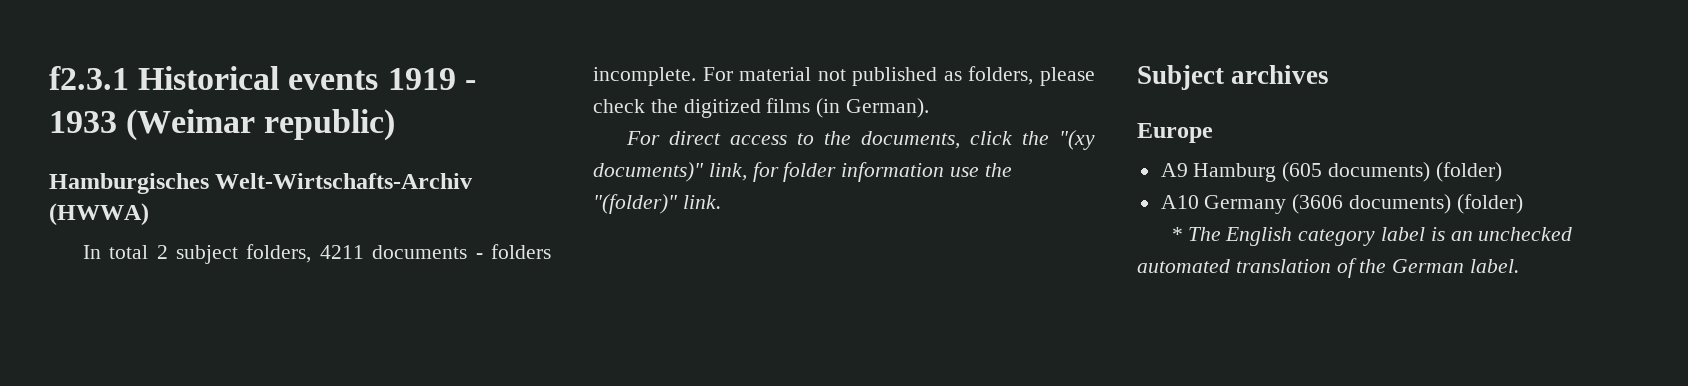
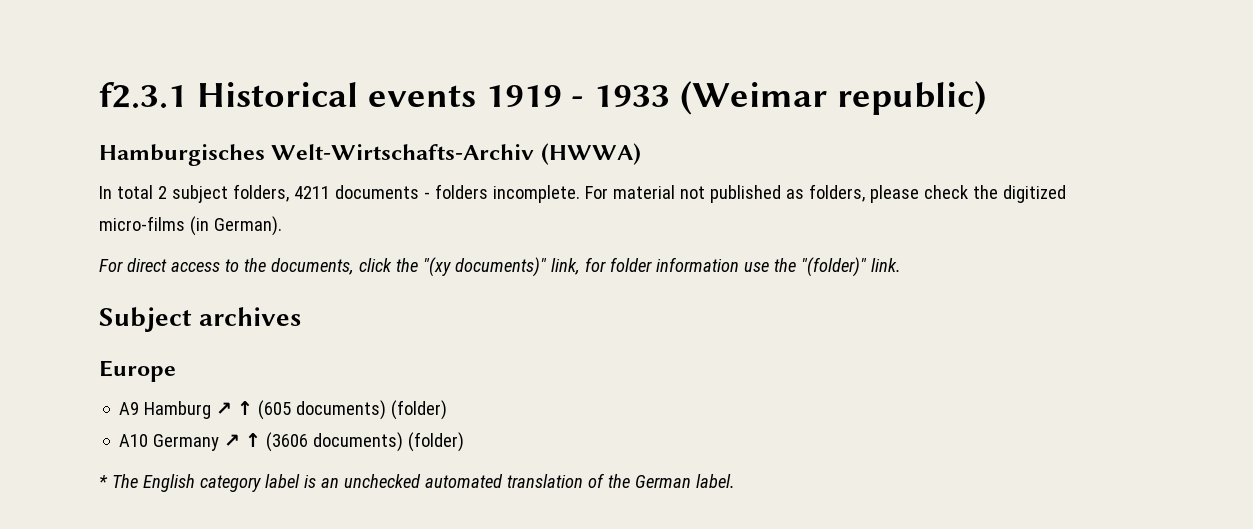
- For material not published as folders, please check the digitized films (in German).
+ For material not published as folders, please check the digitized micro-films (in German).
- A9 Hamburg (605 documents) (folder)
+ A9 Hamburg ↗ ↑ (605 documents) (folder)
- A10 Germany (3606 documents) (folder)
+ A10 Germany ↗ ↑ (3606 documents) (folder)

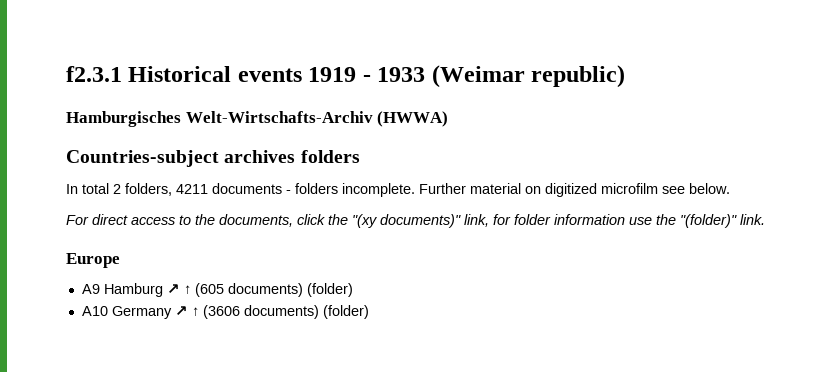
+ Countries-subject archives folders
- In total 2 subject folders, 4211 documents - folders incomplete.
+ In total 2 folders, 4211 documents - folders incomplete.
- For material not published as folders, please check the digitized micro-films (in German).
+ Further material on digitized microfilm see below.
- Subject archives
- * The English category label is an unchecked automated translation of the German label.

